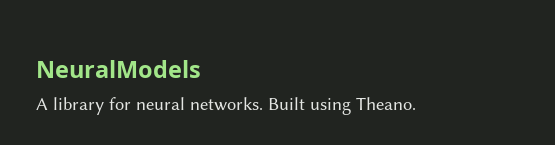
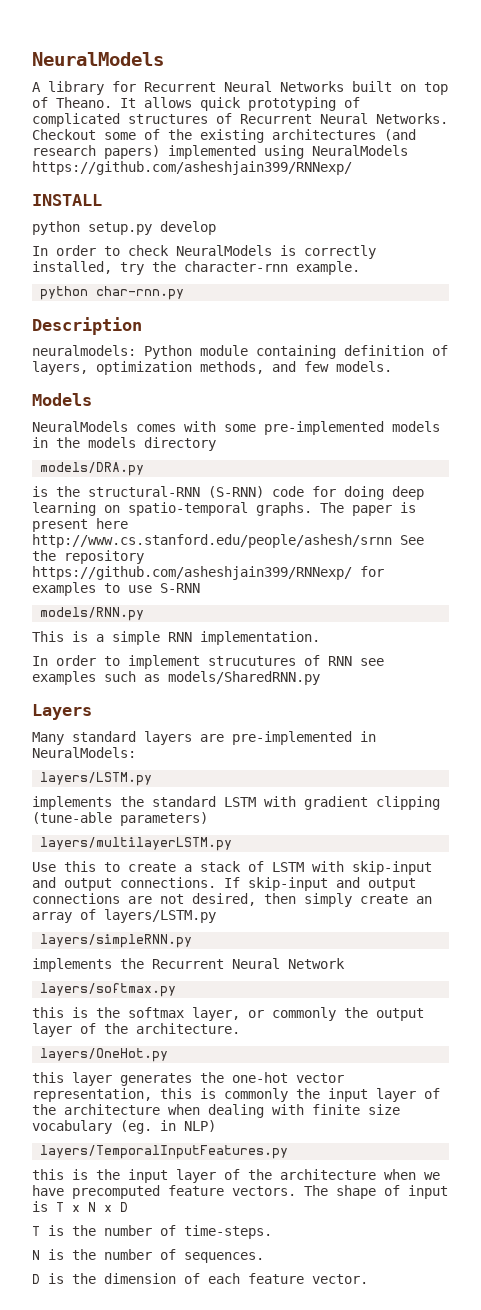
- A library for neural networks. Built using Theano.
+ A library for Recurrent Neural Networks built on top of Theano. It allows quick prototyping of complicated structures of Recurrent Neural Networks. Checkout some of the existing architectures (and research papers) implemented using NeuralModels https://github.com/asheshjain399/RNNexp/
+ INSTALL
+ python setup.py develop
+ In order to check NeuralModels is correctly installed, try the character-rnn example.
+ python char-rnn.py
+ Description
+ neuralmodels: Python module containing definition of layers, optimization methods, and few models.
+ Models
+ NeuralModels comes with some pre-implemented models in the models directory
+ models/DRA.py
+ is the structural-RNN (S-RNN) code for doing deep learning on spatio-temporal graphs. The paper is present here http://www.cs.stanford.edu/people/ashesh/srnn See the repository https://github.com/asheshjain399/RNNexp/ for examples to use S-RNN
+ models/RNN.py
+ This is a simple RNN implementation.
+ In order to implement strucutures of RNN see examples such as models/SharedRNN.py
+ Layers
+ Many standard layers are pre-implemented in NeuralModels:
+ layers/LSTM.py
+ implements the standard LSTM with gradient clipping (tune-able parameters)
+ layers/multilayerLSTM.py
+ Use this to create a stack of LSTM with skip-input and output connections. If skip-input and output connections are not desired, then simply create an array of layers/LSTM.py
+ layers/simpleRNN.py
+ implements the Recurrent Neural Network
+ layers/softmax.py
+ this is the softmax layer, or commonly the output layer of the architecture.
+ layers/OneHot.py
+ this layer generates the one-hot vector representation, this is commonly the input layer of the architecture when dealing with finite size vocabulary (eg. in NLP)
+ layers/TemporalInputFeatures.py
+ this is the input layer of the architecture when we have precomputed feature vectors. The shape of input is T x N x D
+ T is the number of time-steps.
+ N is the number of sequences.
+ D is the dimension of each feature vector.

